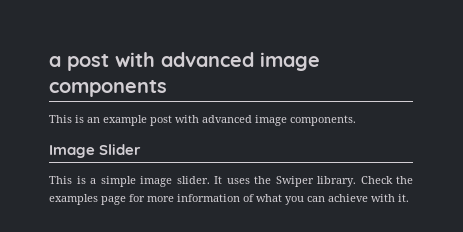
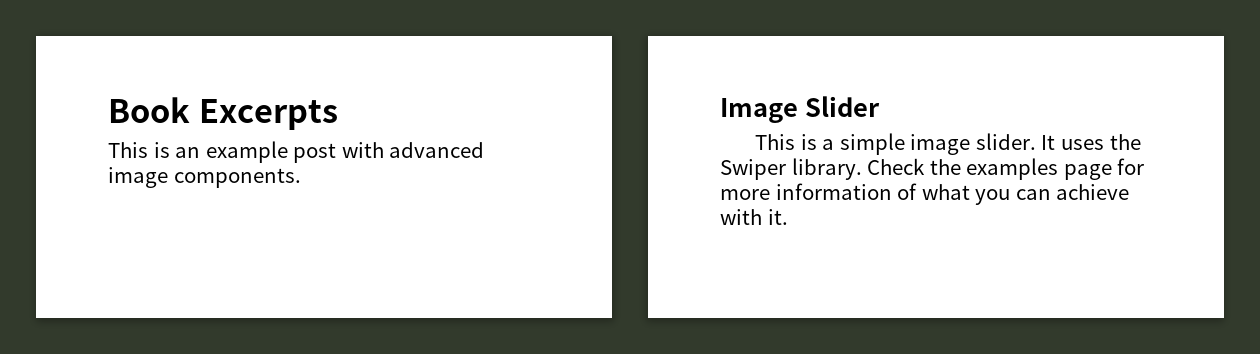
- a post with advanced image components
+ Book Excerpts

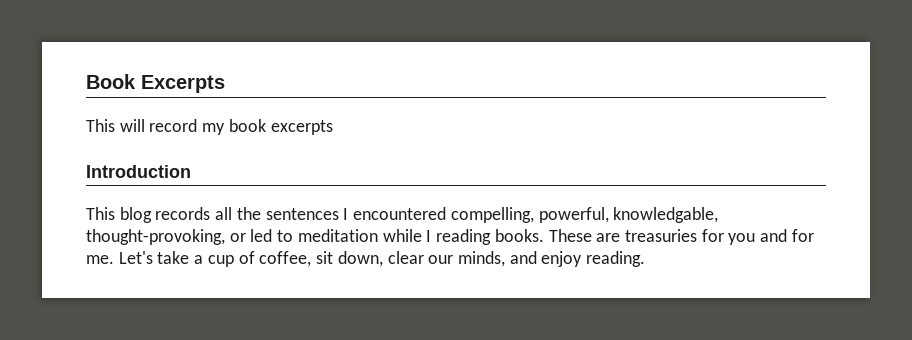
- This is an example post with advanced image components.
- Image Slider
- This is a simple image slider. It uses the Swiper library. Check the examples page for more information of what you can achieve with it.
+ This will record my book excerpts
+ Introduction
+ This blog records all the sentences I encountered compelling, powerful, knowledgable, thought-provoking, or led to meditation while I reading books. These are treasuries for you and for me. Let's take a cup of coffee, sit down, clear our minds, and enjoy reading.

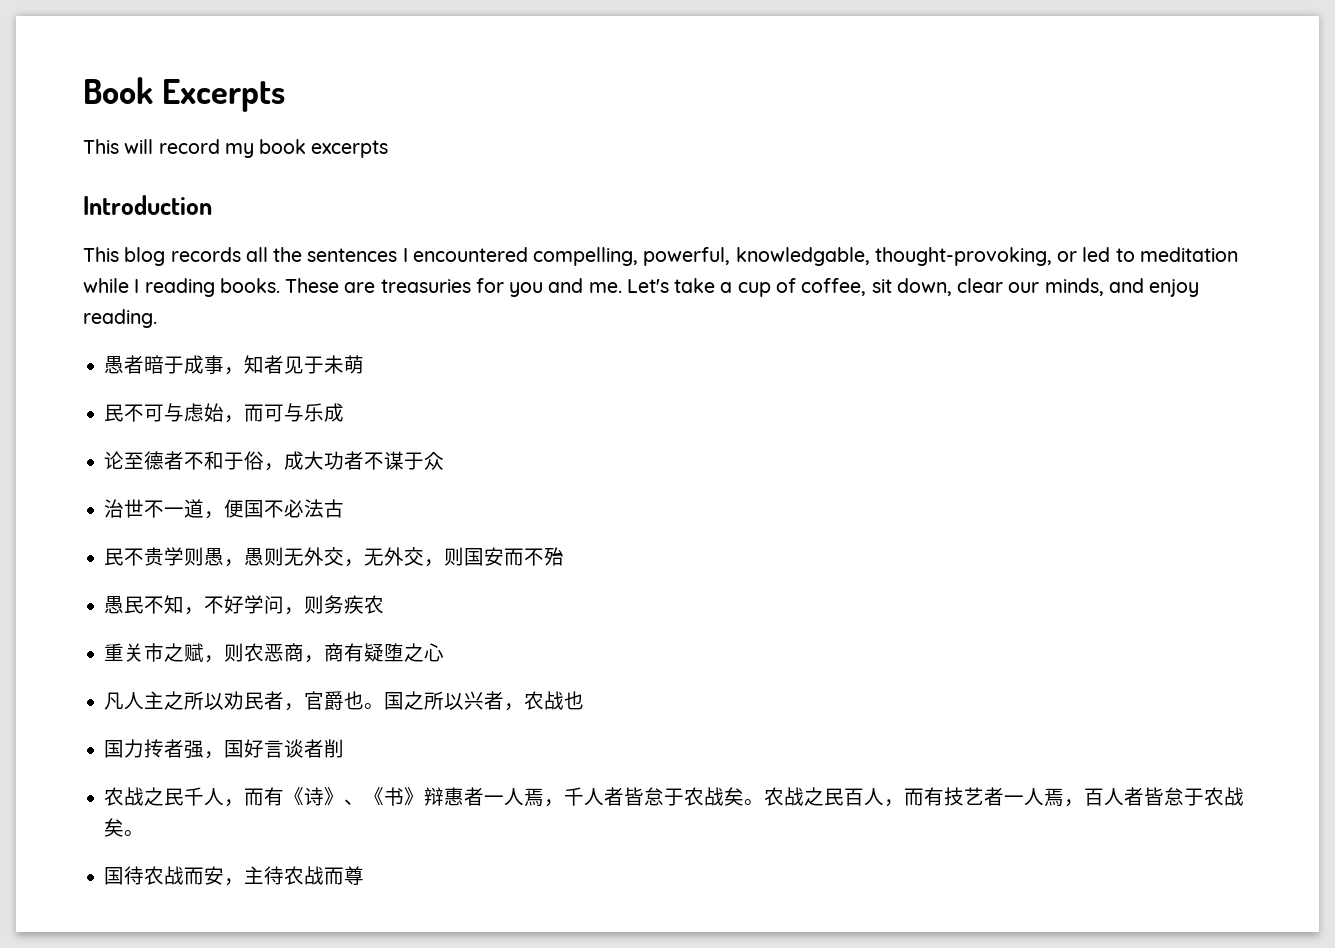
- These are treasuries for you and for me.
+ These are treasuries for you and me.
+ 愚者暗于成事，知者见于未萌
+ 民不可与虑始，而可与乐成
+ 论至德者不和于俗，成大功者不谋于众
+ 治世不一道，便国不必法古
+ 民不贵学则愚，愚则无外交，无外交，则国安而不殆
+ 愚民不知，不好学问，则务疾农
+ 重关市之赋，则农恶商，商有疑堕之心
+ 凡人主之所以劝民者，官爵也。国之所以兴者，农战也
+ 国力抟者强，国好言谈者削
+ 农战之民千人，而有《诗》、《书》辩惠者一人焉，千人者皆怠于农战矣。农战之民百人，而有技艺者一人焉，百人者皆怠于农战矣。
+ 国待农战而安，主待农战而尊

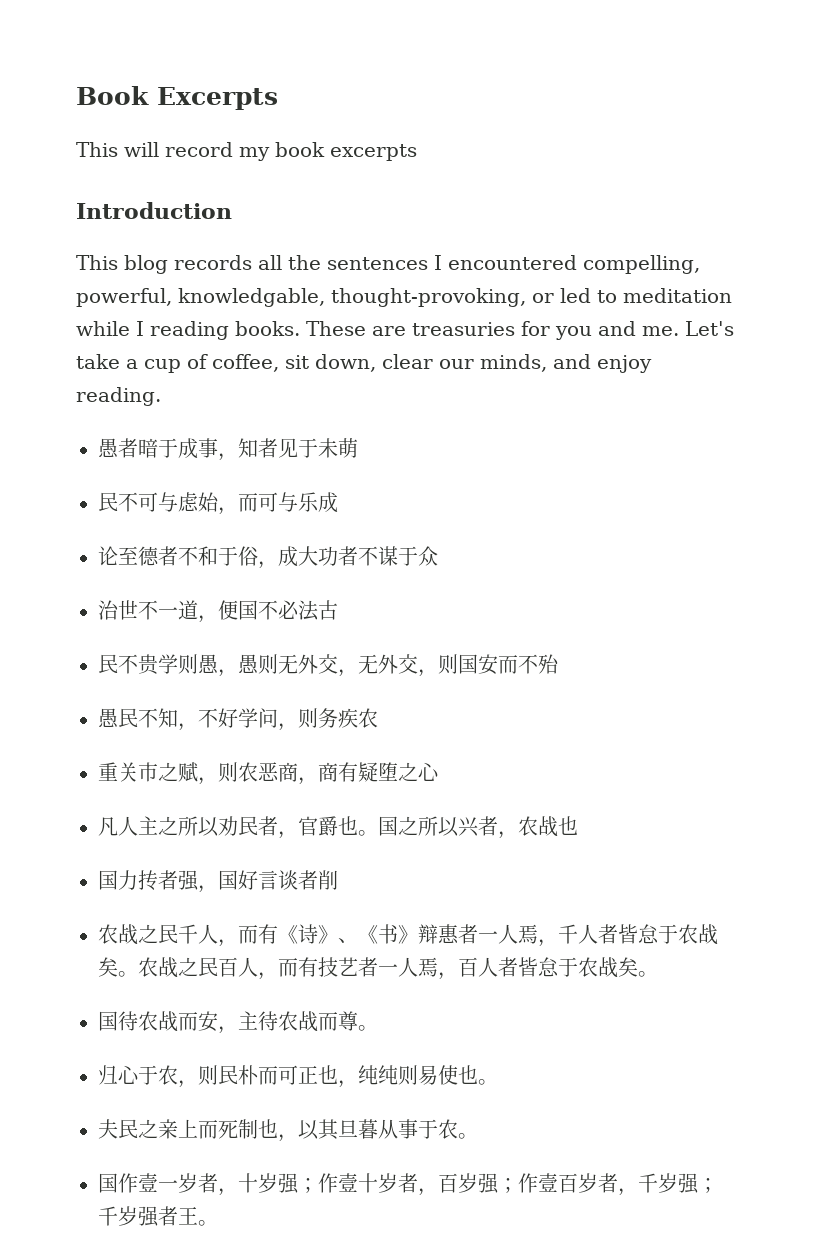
- 国待农战而安，主待农战而尊
+ 国待农战而安，主待农战而尊。
+ 归心于农，则民朴而可正也，纯纯则易使也。
+ 夫民之亲上而死制也，以其旦暮从事于农。
+ 国作壹一岁者，十岁强；作壹十岁者，百岁强；作壹百岁者，千岁强；千岁强者王。

